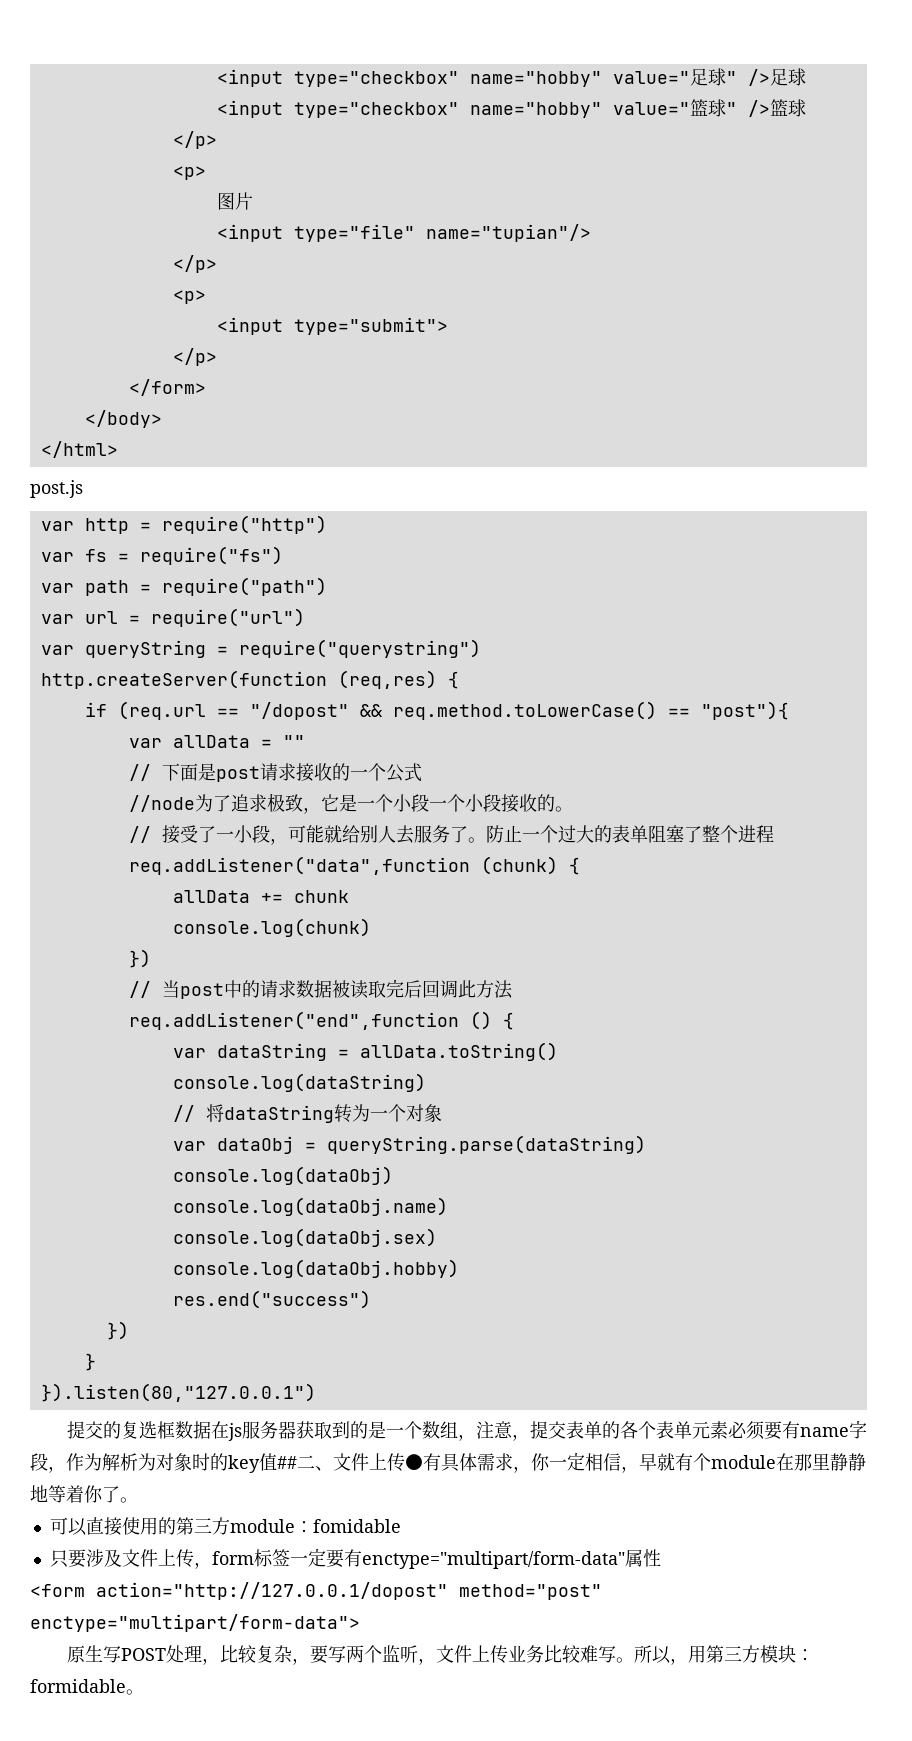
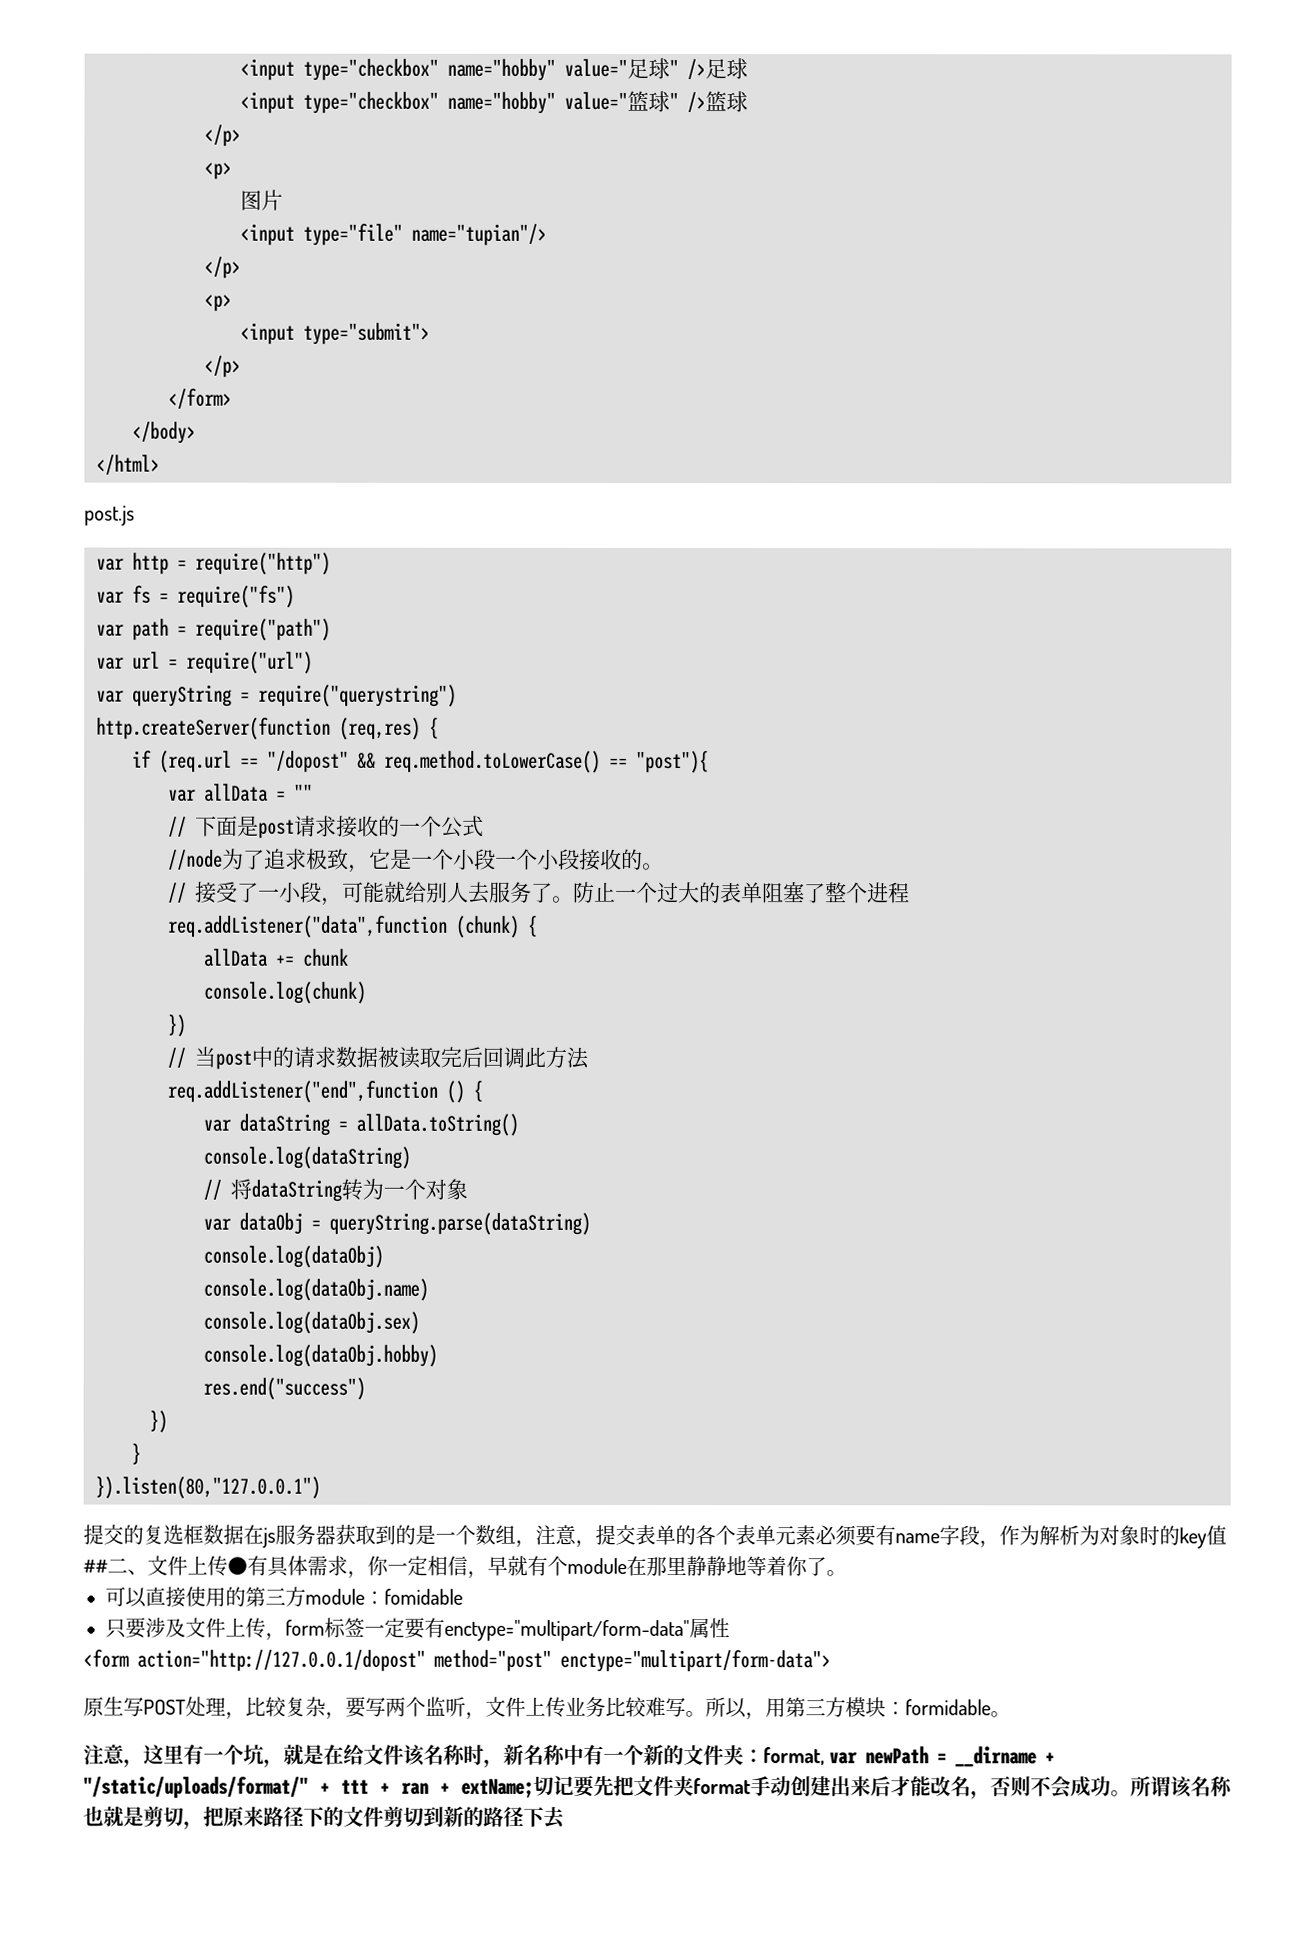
+ 注意，这里有一个坑，就是在给文件该名称时，新名称中有一个新的文件夹：format, var newPath = __dirname + "/static/uploads/format/" + ttt + ran + extName;切记要先把文件夹format手动创建出来后才能改名，否则不会成功。所谓该名称也就是剪切，把原来路径下的文件剪切到新的路径下去

